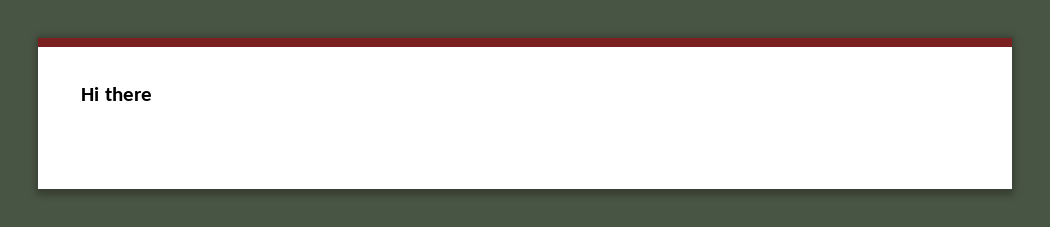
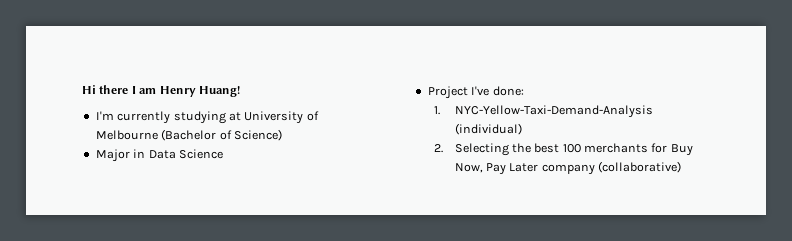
- Hi there
+ Hi there I am Henry Huang!
+ I'm currently studying at University of Melbourne (Bachelor of Science)
+ Major in Data Science
+ Project I've done:
+ 1. NYC-Yellow-Taxi-Demand-Analysis (individual)
+ 2. Selecting the best 100 merchants for Buy Now, Pay Later company (collaborative)

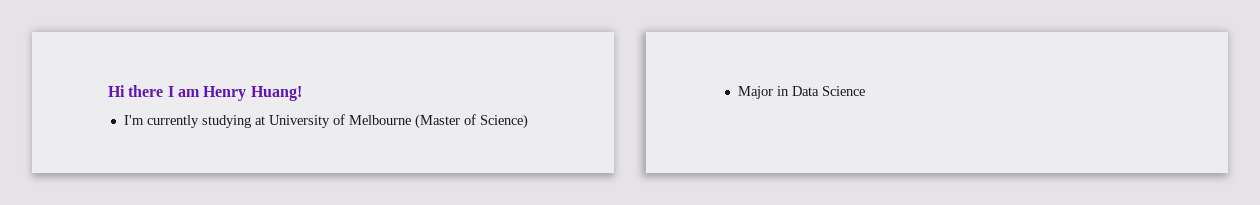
- I'm currently studying at University of Melbourne (Bachelor of Science)
+ I'm currently studying at University of Melbourne (Master of Science)
- Project I've done:
- 1. NYC-Yellow-Taxi-Demand-Analysis (individual)
- 2. Selecting the best 100 merchants for Buy Now, Pay Later company (collaborative)

